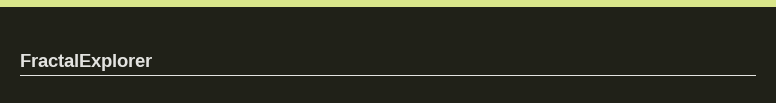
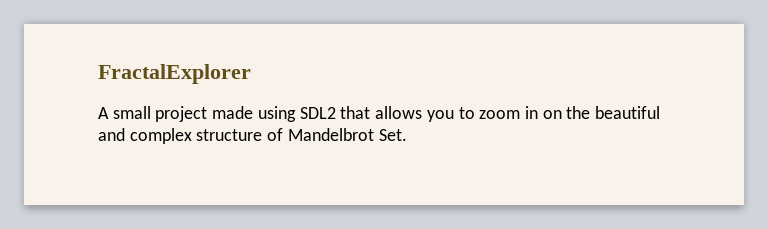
+ A small project made using SDL2 that allows you to zoom in on the beautiful and complex structure of Mandelbrot Set.

